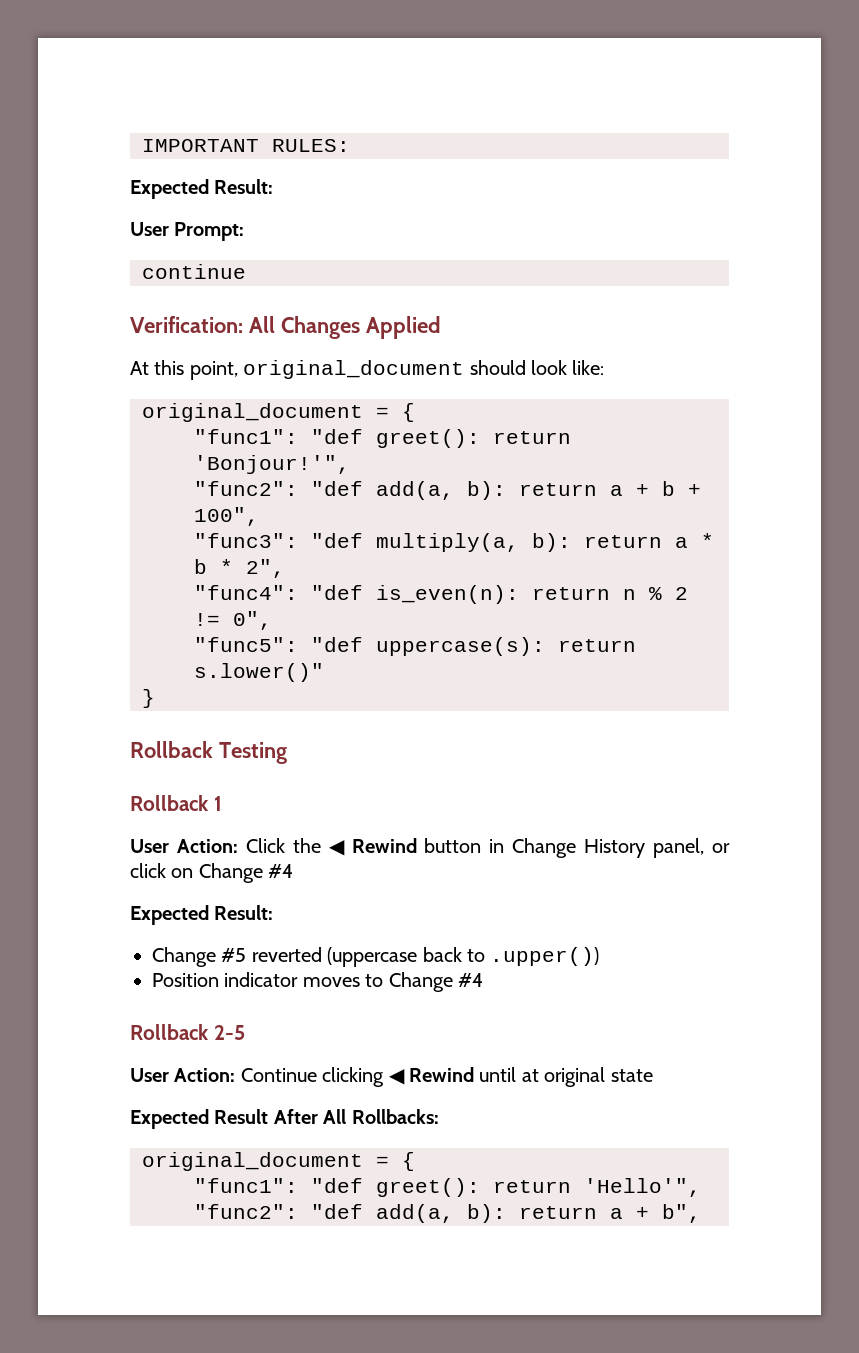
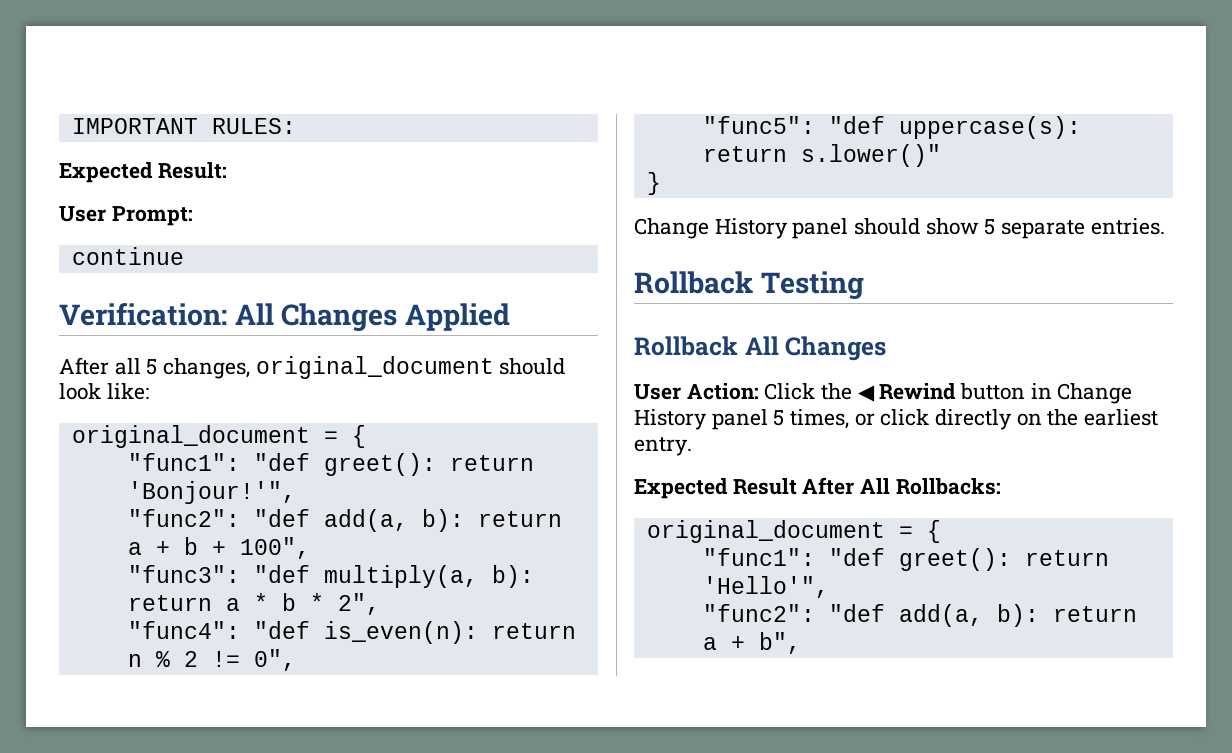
- At this point, original_document should look like:
+ After all 5 changes, original_document should look like:
+ Change History panel should show 5 separate entries.
- Rollback 1
+ Rollback All Changes
- User Action: Click the ◀ Rewind button in Change History panel, or click on Change #4
- Expected Result:
- Change #5 reverted (uppercase back to .upper())
- Position indicator moves to Change #4
- Rollback 2-5
- User Action: Continue clicking ◀ Rewind until at original state
+ User Action: Click the ◀ Rewind button in Change History panel 5 times, or click directly on the earliest entry.

